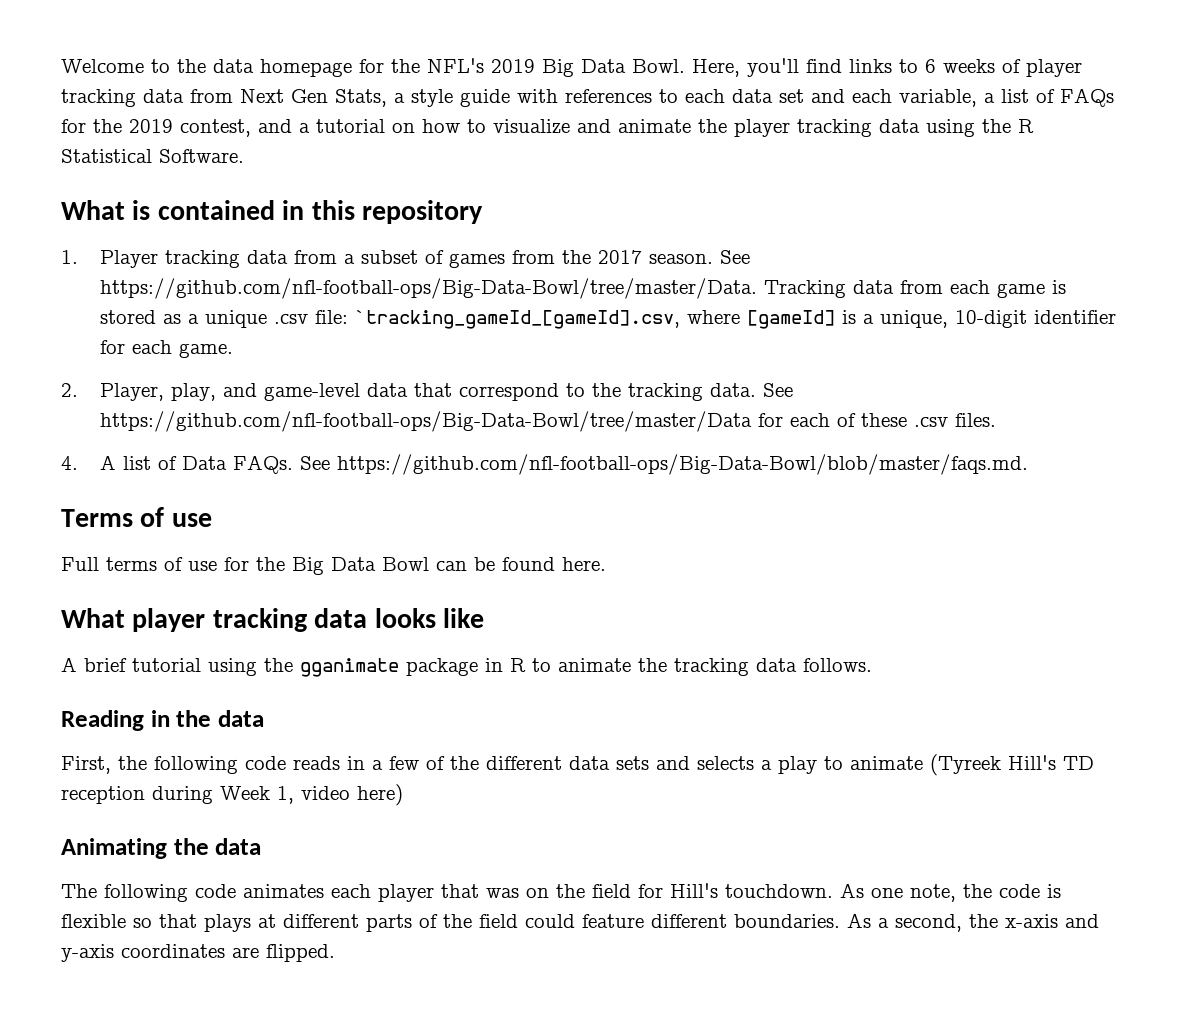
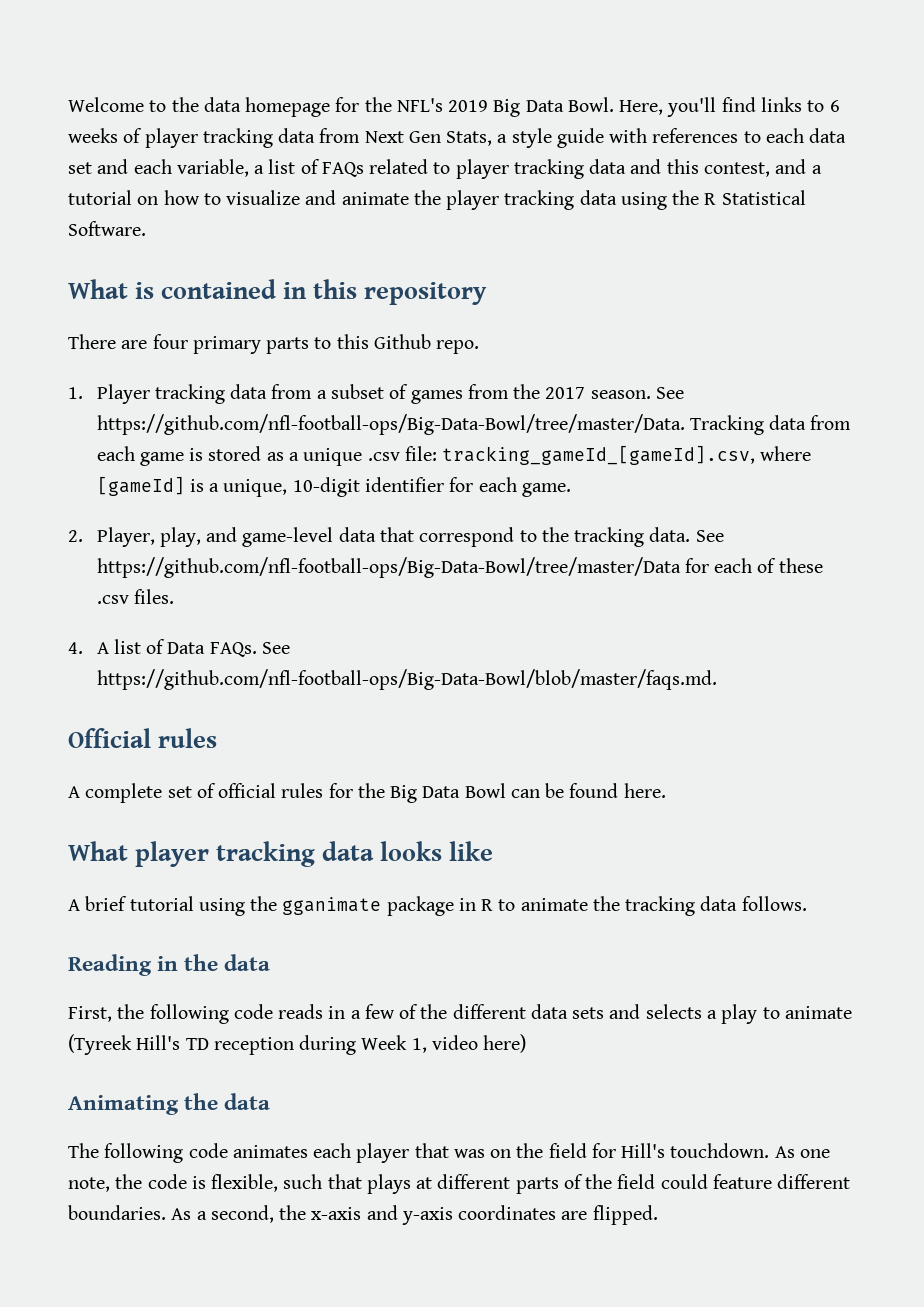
- Here, you'll find links to 6 weeks of player tracking data from Next Gen Stats, a style guide with references to each data set and each variable, a list of FAQs for the 2019 contest, and a tutorial on how to visualize and animate the player tracking data using the R Statistical Software.
+ Here, you'll find links to 6 weeks of player tracking data from Next Gen Stats, a style guide with references to each data set and each variable, a list of FAQs related to player tracking data and this contest, and a tutorial on how to visualize and animate the player tracking data using the R Statistical Software.
+ There are four primary parts to this Github repo.
- See https://github.com/nfl-football-ops/Big-Data-Bowl/tree/master/Data. Tracking data from each game is stored as a unique .csv file: `tracking_gameId_[gameId].csv, where [gameId] is a unique, 10-digit identifier for each game.
+ See https://github.com/nfl-football-ops/Big-Data-Bowl/tree/master/Data. Tracking data from each game is stored as a unique .csv file: tracking_gameId_[gameId].csv, where [gameId] is a unique, 10-digit identifier for each game.
- Terms of use
- Full terms of use for the Big Data Bowl can be found here.
+ Official rules
+ A complete set of official rules for the Big Data Bowl can be found here.
- As one note, the code is flexible so that plays at different parts of the field could feature different boundaries.
+ As one note, the code is flexible, such that plays at different parts of the field could feature different boundaries.

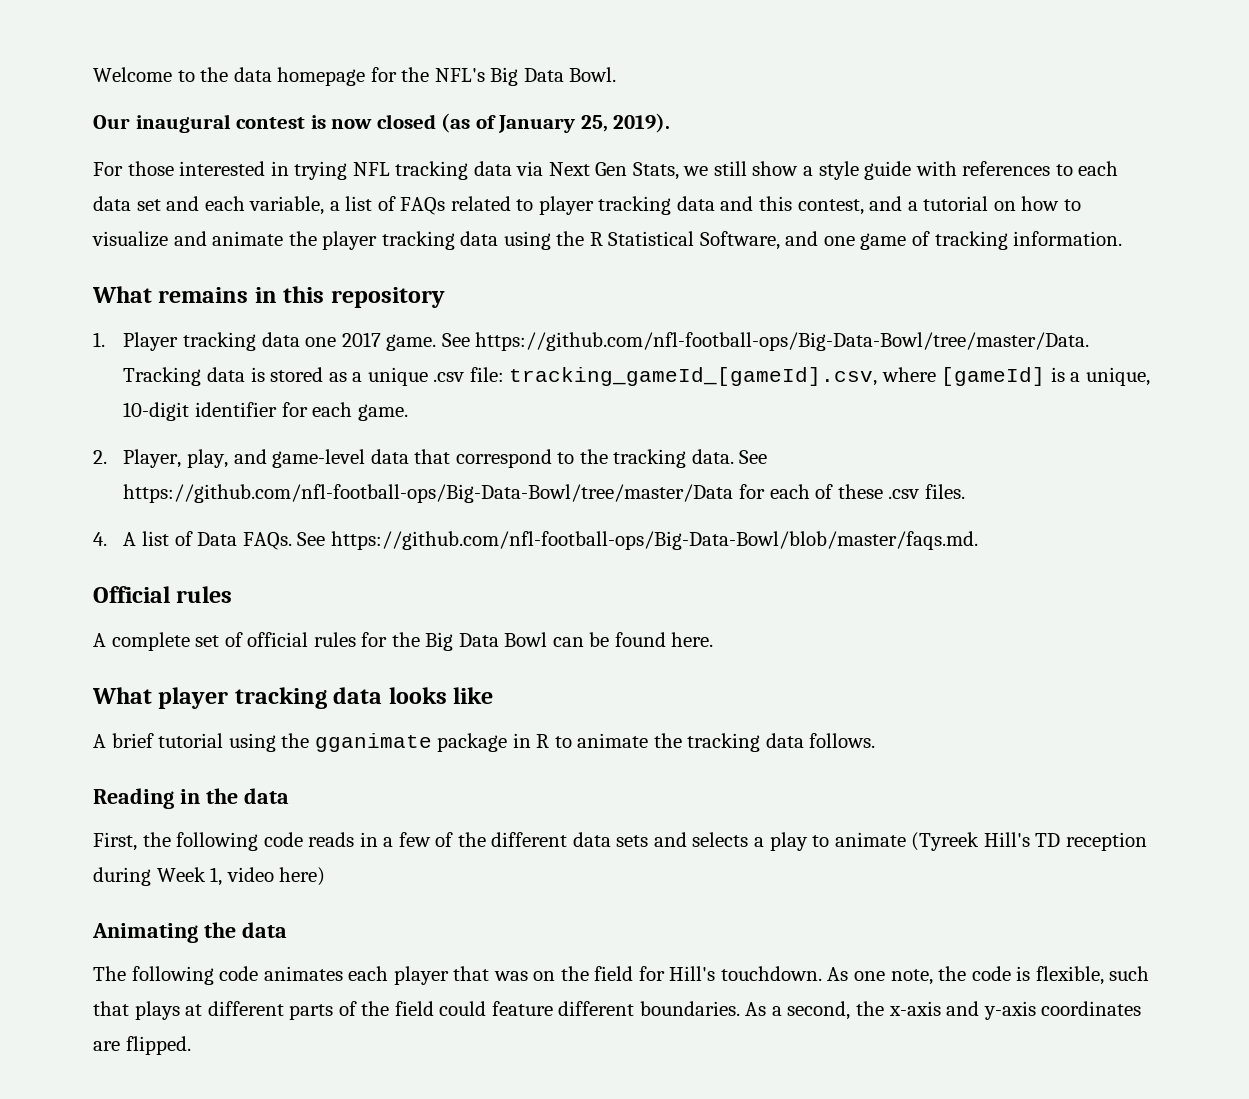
- Welcome to the data homepage for the NFL's 2019 Big Data Bowl. Here, you'll find links to 6 weeks of player tracking data from Next Gen Stats, a style guide with references to each data set and each variable, a list of FAQs related to player tracking data and this contest, and a tutorial on how to visualize and animate the player tracking data using the R Statistical Software.
- What is contained in this repository
+ Welcome to the data homepage for the NFL's Big Data Bowl.
+ Our inaugural contest is now closed (as of January 25, 2019).
+ For those interested in trying NFL tracking data via Next Gen Stats, we still show a style guide with references to each data set and each variable, a list of FAQs related to player tracking data and this contest, and a tutorial on how to visualize and animate the player tracking data using the R Statistical Software, and one game of tracking information.
+ What remains in this repository
- There are four primary parts to this Github repo.
- 1. Player tracking data from a subset of games from the 2017 season.
+ 1. Player tracking data one 2017 game.
- See https://github.com/nfl-football-ops/Big-Data-Bowl/tree/master/Data. Tracking data from each game is stored as a unique .csv file: tracking_gameId_[gameId].csv, where [gameId] is a unique, 10-digit identifier for each game.
+ See https://github.com/nfl-football-ops/Big-Data-Bowl/tree/master/Data. Tracking data is stored as a unique .csv file: tracking_gameId_[gameId].csv, where [gameId] is a unique, 10-digit identifier for each game.

